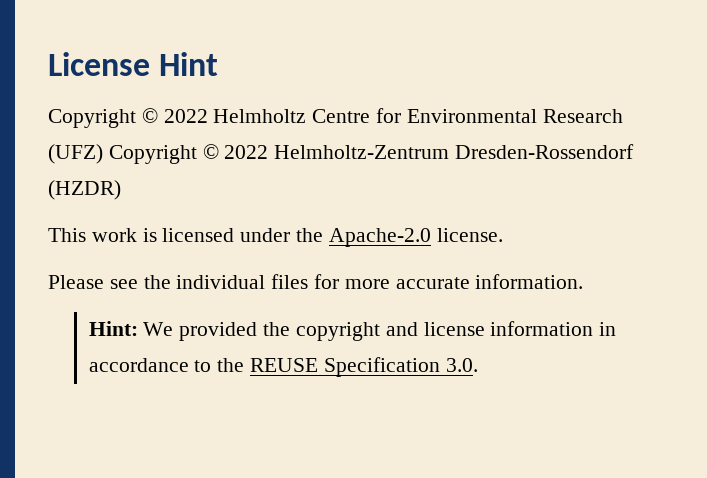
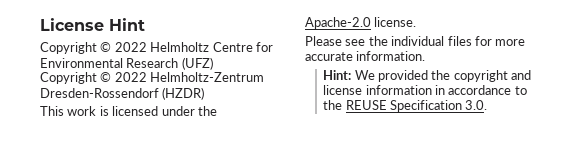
- Copyright © 2022 Helmholtz Centre for Environmental Research (UFZ) Copyright © 2022 Helmholtz-Zentrum Dresden-Rossendorf (HZDR)
+ Copyright © 2022 Helmholtz Centre for Environmental Research (UFZ)
+ Copyright © 2022 Helmholtz-Zentrum Dresden-Rossendorf (HZDR)

